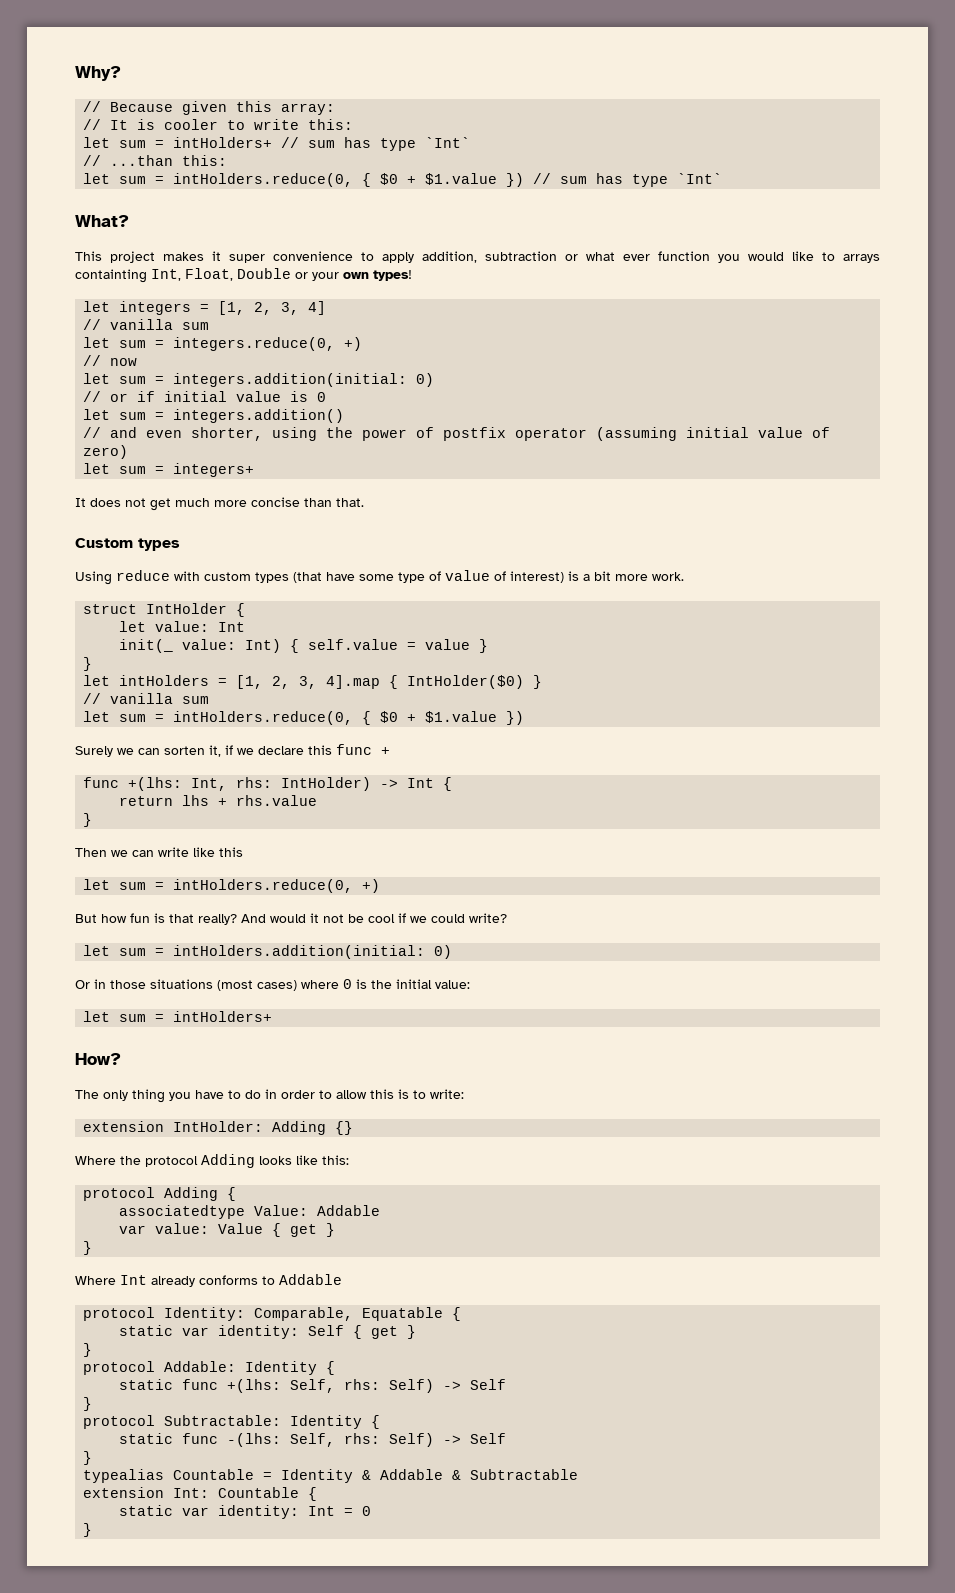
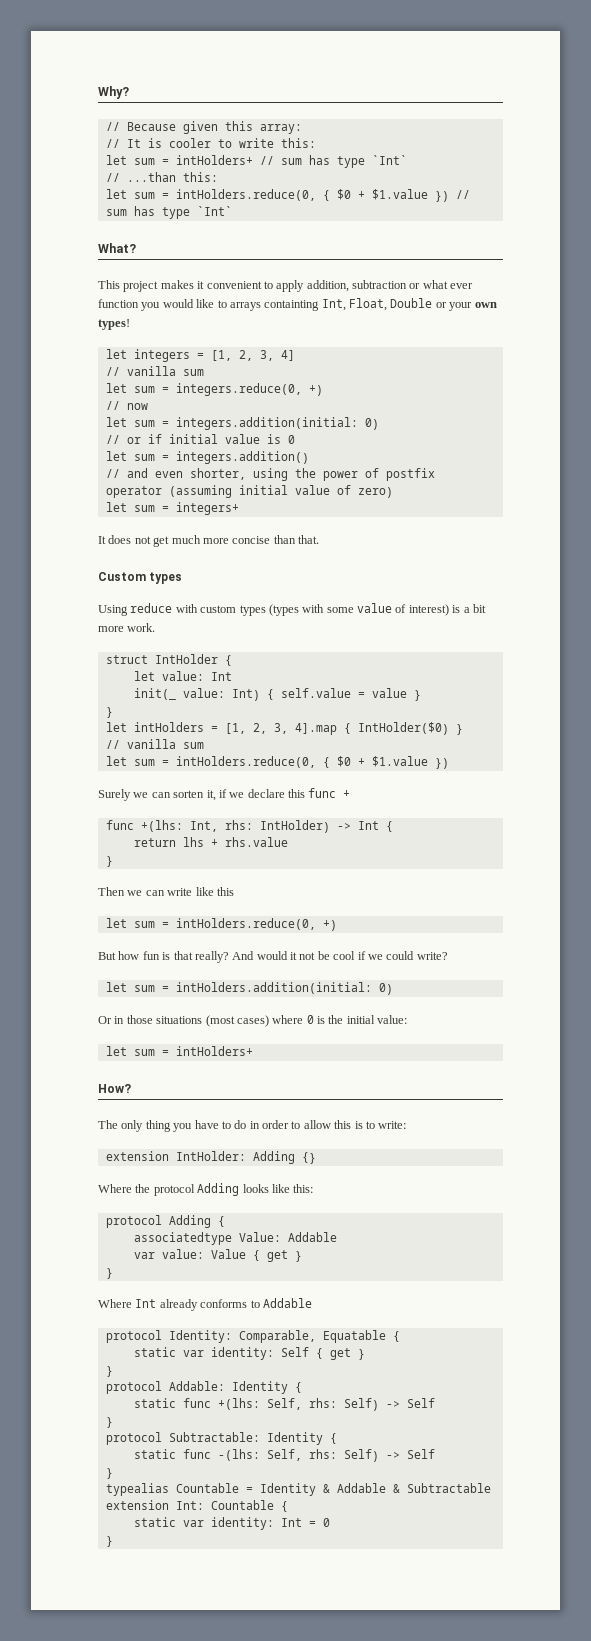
- This project makes it super convenience to apply addition, subtraction or what ever function you would like to arrays containting Int, Float, Double or your own types!
+ This project makes it convenient to apply addition, subtraction or what ever function you would like to arrays containting Int, Float, Double or your own types!
- Using reduce with custom types (that have some type of value of interest) is a bit more work.
+ Using reduce with custom types (types with some value of interest) is a bit more work.

